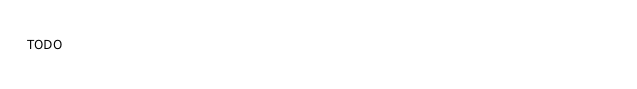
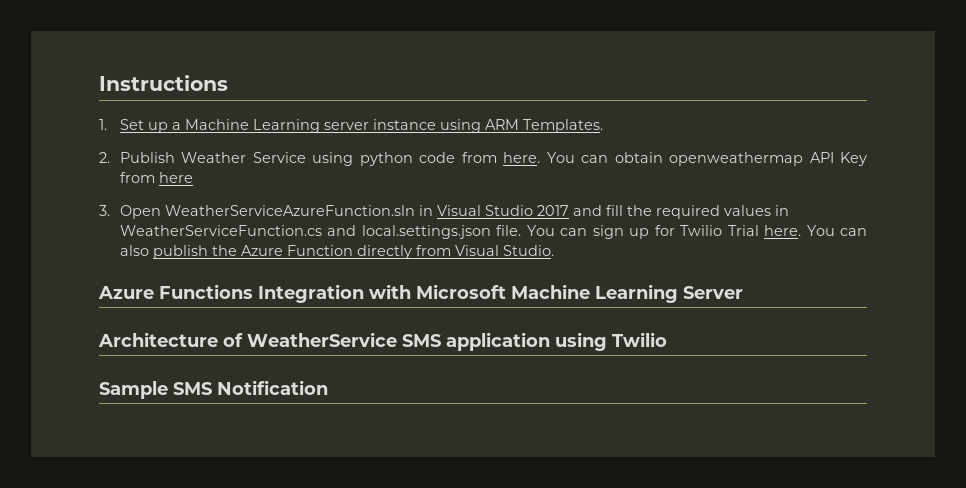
- TODO
+ Instructions
+ 1. Set up a Machine Learning server instance using ARM Templates.
+ 2. Publish Weather Service using python code from here. You can obtain openweathermap API Key from here
+ 3. Open WeatherServiceAzureFunction.sln in Visual Studio 2017 and fill the required values in WeatherServiceFunction.cs and local.settings.json file. You can sign up for Twilio Trial here. You can also publish the Azure Function directly from Visual Studio.
+ Azure Functions Integration with Microsoft Machine Learning Server
+ Architecture of WeatherService SMS application using Twilio
+ Sample SMS Notification

